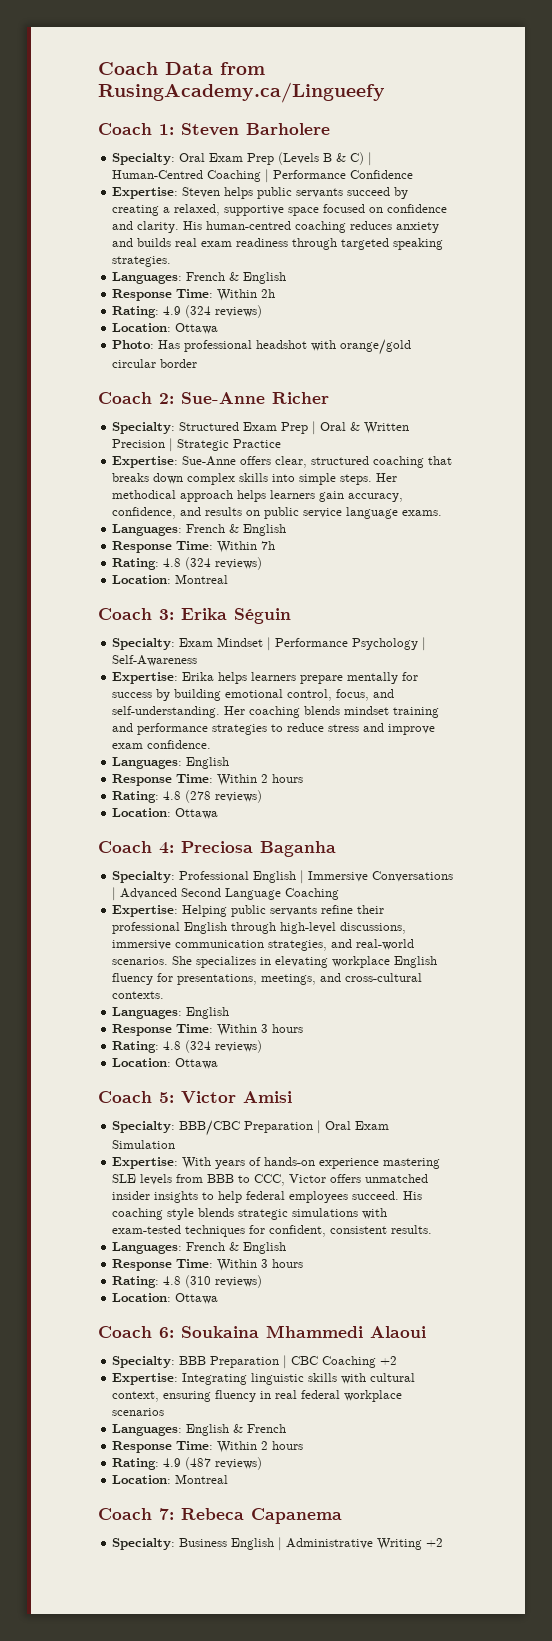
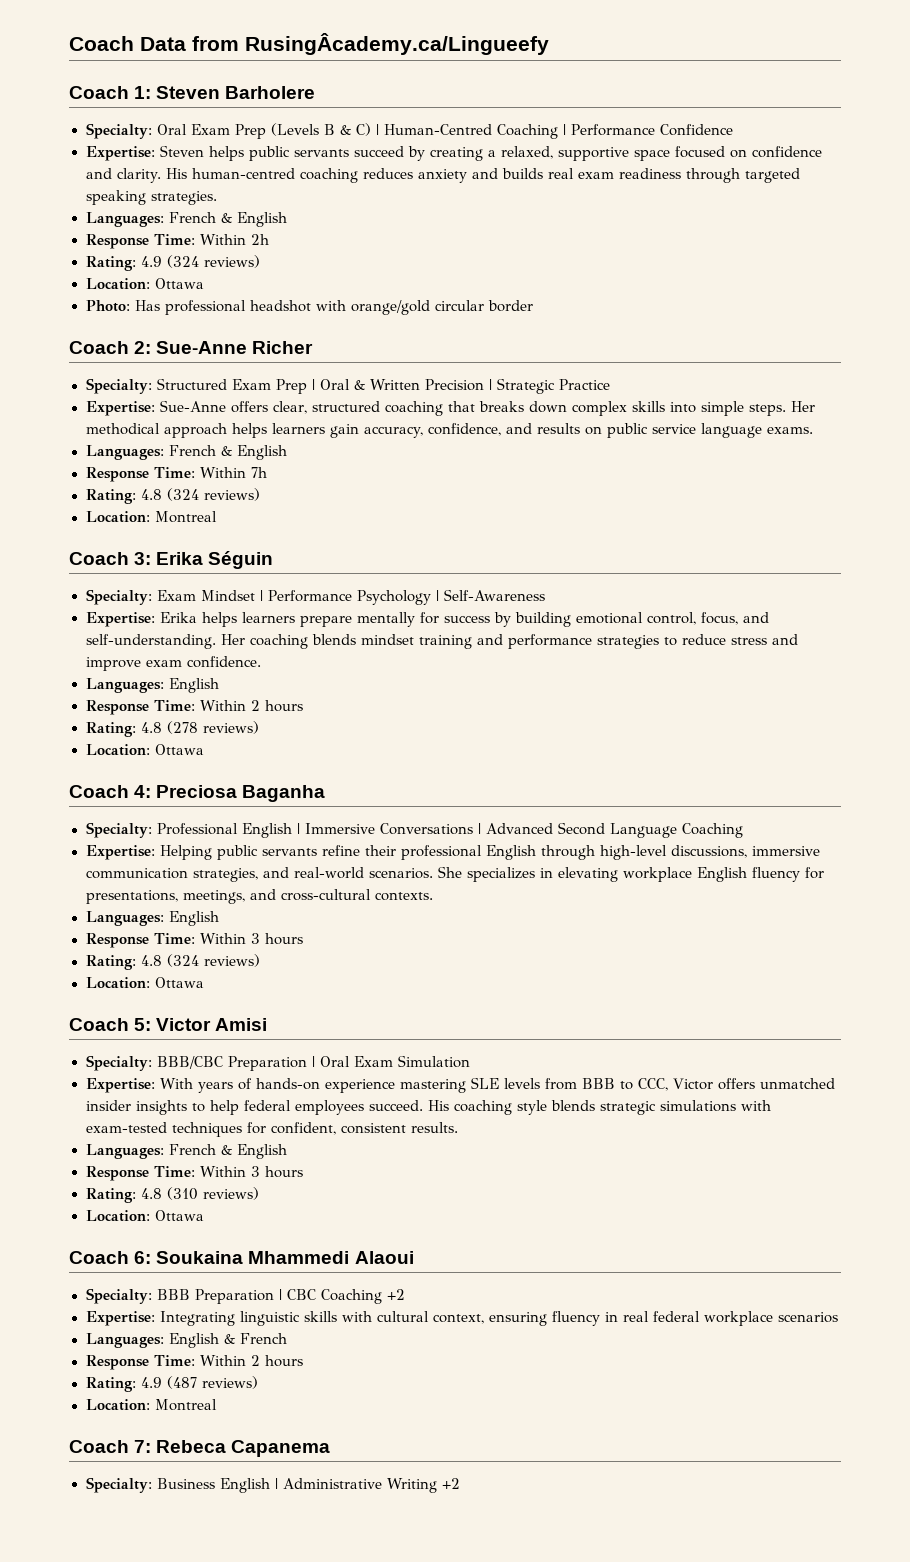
- Coach Data from RusingAcademy.ca/Lingueefy
+ Coach Data from RusingÂcademy.ca/Lingueefy

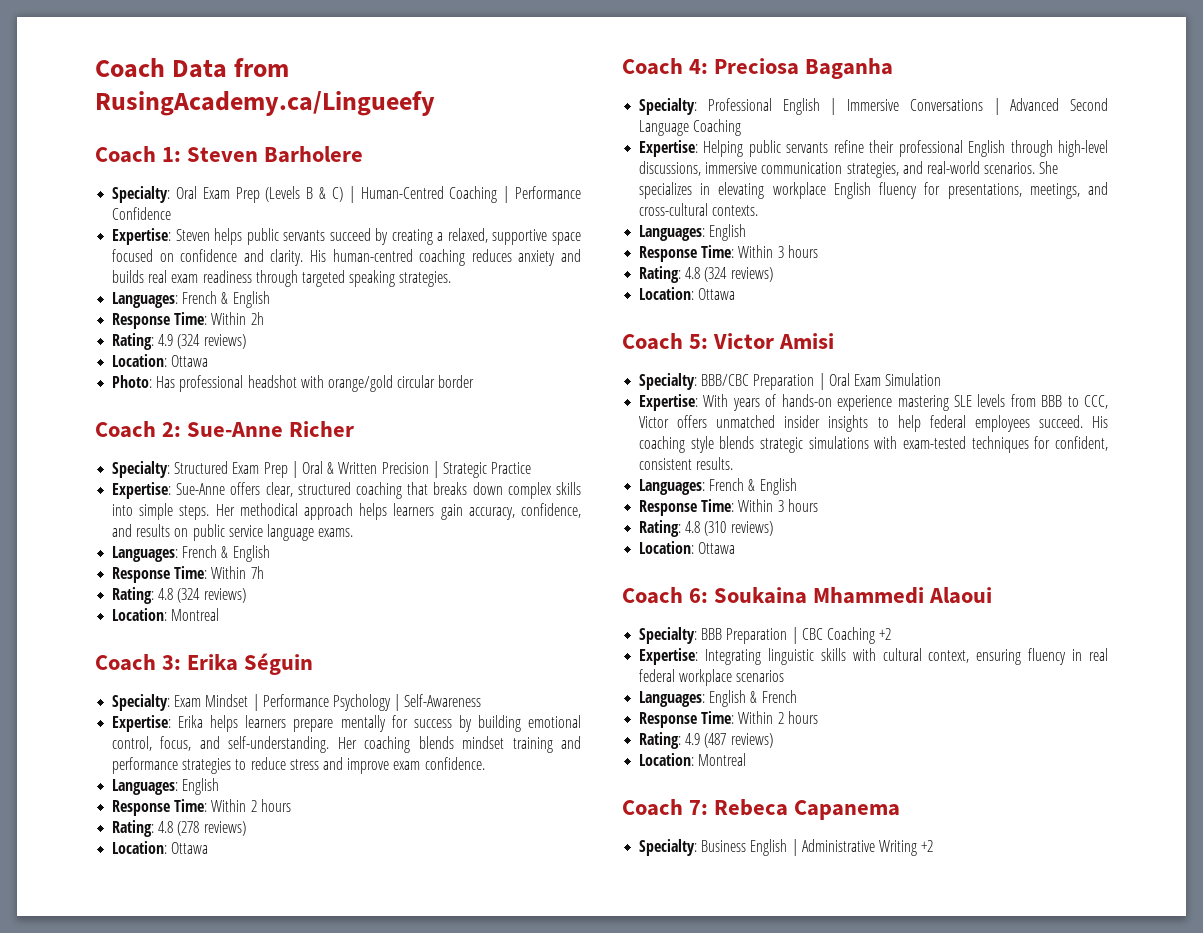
- Coach Data from RusingÂcademy.ca/Lingueefy
+ Coach Data from RusingAcademy.ca/Lingueefy

